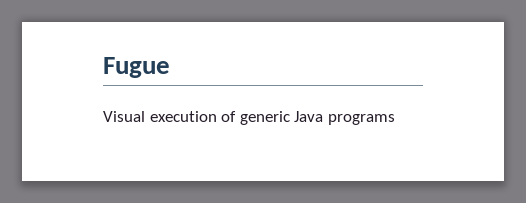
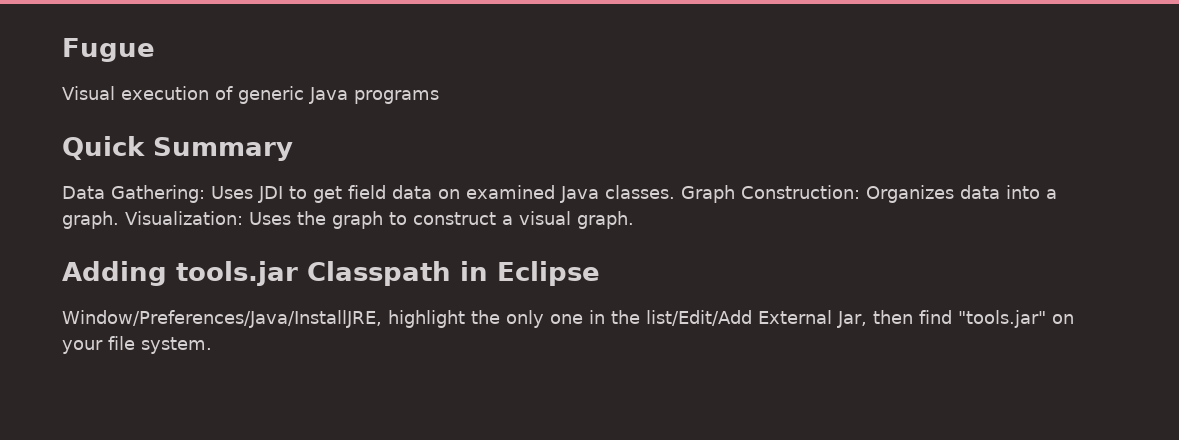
+ Quick Summary
+ Data Gathering: Uses JDI to get field data on examined Java classes. Graph Construction: Organizes data into a graph. Visualization: Uses the graph to construct a visual graph.
+ Adding tools.jar Classpath in Eclipse
+ Window/Preferences/Java/InstallJRE, highlight the only one in the list/Edit/Add External Jar, then find "tools.jar" on your file system.

